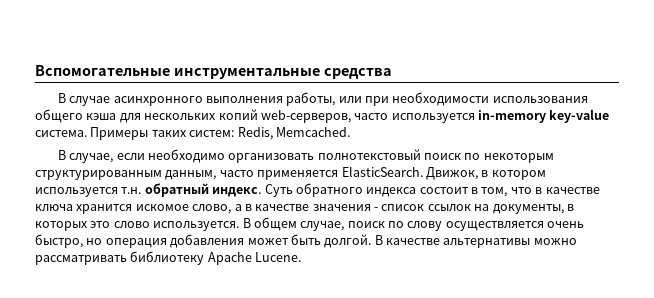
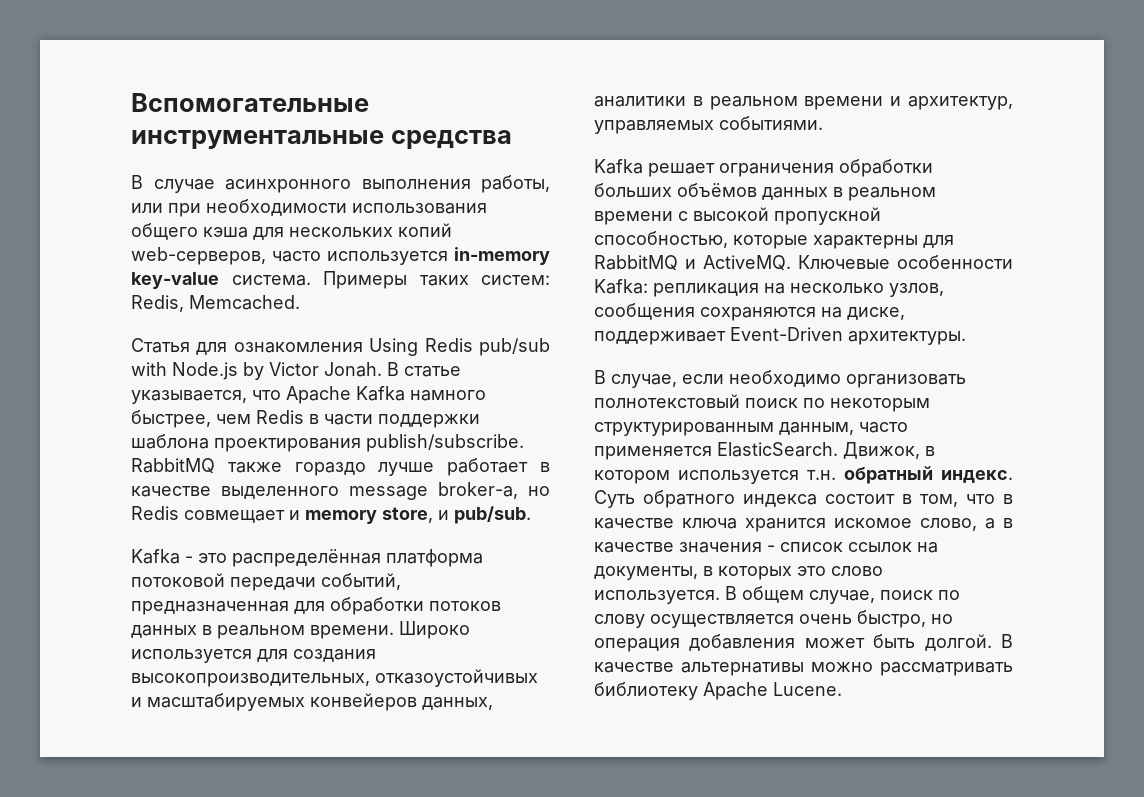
+ Статья для ознакомления Using Redis pub/sub with Node.js by Victor Jonah. В статье указывается, что Apache Kafka намного быстрее, чем Redis в части поддержки шаблона проектирования publish/subscribe. RabbitMQ также гораздо лучше работает в качестве выделенного message broker-а, но Redis совмещает и memory store, и pub/sub.
+ Kafka - это распределённая платформа потоковой передачи событий, предназначенная для обработки потоков данных в реальном времени. Широко используется для создания высокопроизводительных, отказоустойчивых и масштабируемых конвейеров данных, аналитики в реальном времени и архитектур, управляемых событиями.
+ Kafka решает ограничения обработки больших объёмов данных в реальном времени с высокой пропускной способностью, которые характерны для RabbitMQ и ActiveMQ. Ключевые особенности Kafka: репликация на несколько узлов, сообщения сохраняются на диске, поддерживает Event-Driven архитектуры.

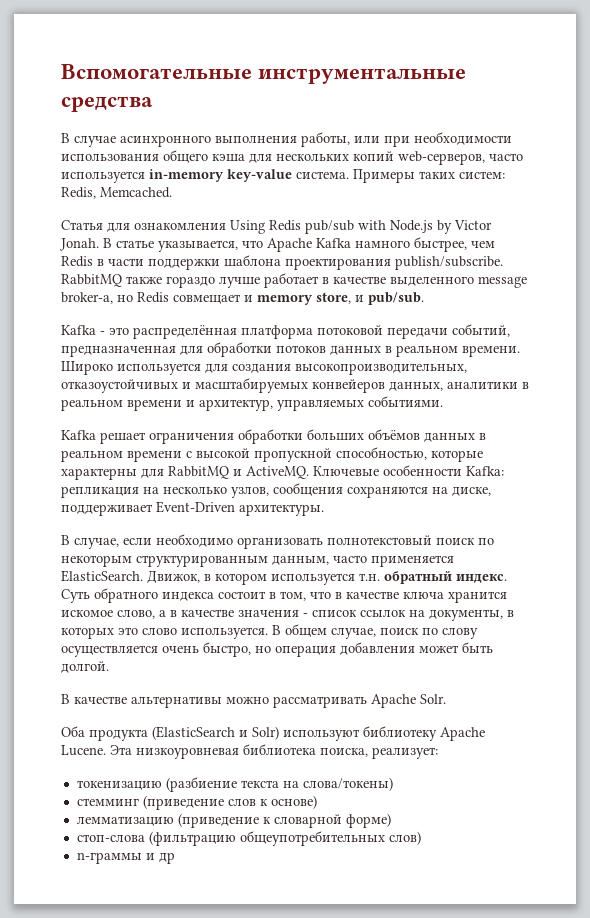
- В общем случае, поиск по слову осуществляется очень быстро, но операция добавления может быть долгой. В качестве альтернативы можно рассматривать библиотеку Apache Lucene.
+ В общем случае, поиск по слову осуществляется очень быстро, но операция добавления может быть долгой.
+ В качестве альтернативы можно рассматривать Apache Solr.
+ Оба продукта (ElasticSearch и Solr) используют библиотеку Apache Lucene. Эта низкоуровневая библиотека поиска, реализует:
+ токенизацию (разбиение текста на слова/токены)
+ стемминг (приведение слов к основе)
+ лемматизацию (приведение к словарной форме)
+ стоп‑слова (фильтрацию общеупотребительных слов)
+ n‑граммы и др

